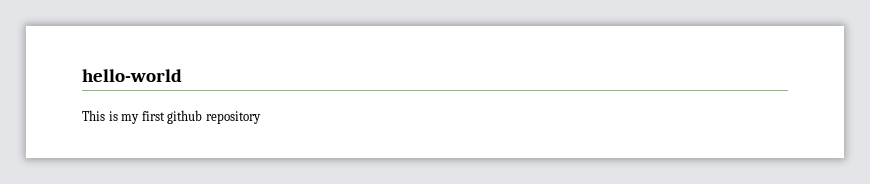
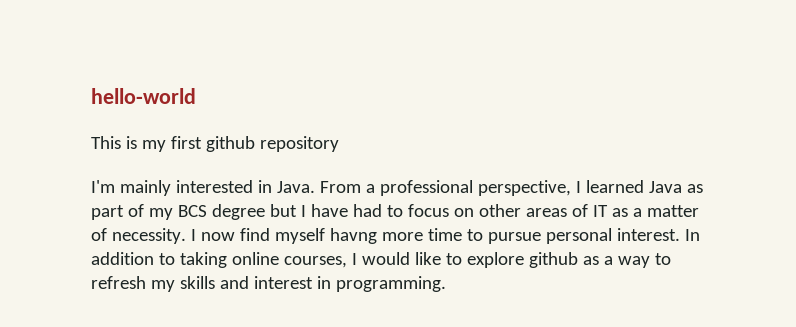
+ I'm mainly interested in Java. From a professional perspective, I learned Java as part of my BCS degree but I have had to focus on other areas of IT as a matter of necessity. I now find myself havng more time to pursue personal interest. In addition to taking online courses, I would like to explore github as a way to refresh my skills and interest in programming.

